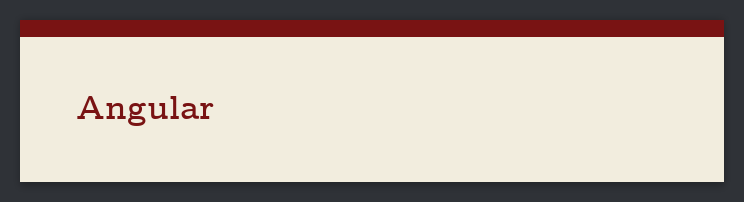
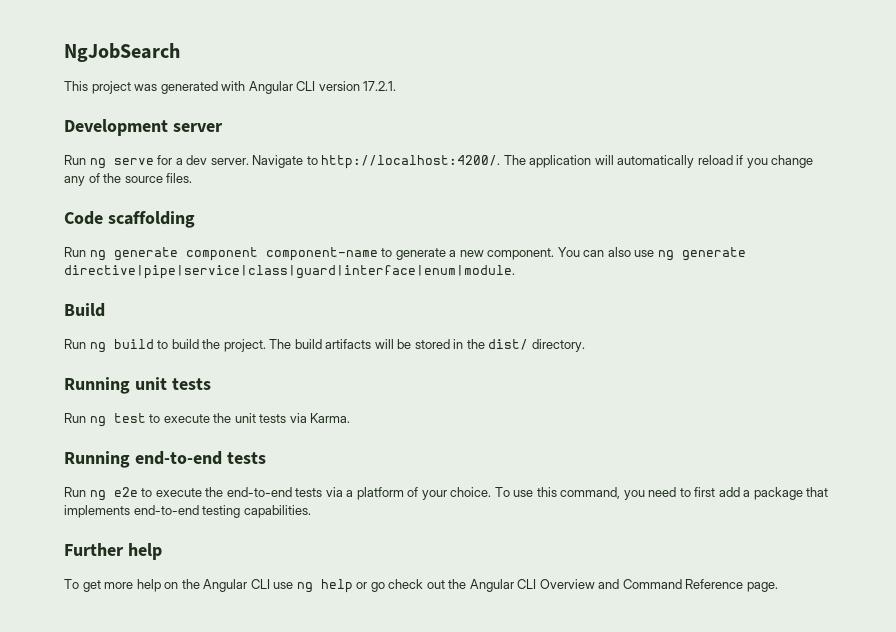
- Angular
+ NgJobSearch
+ This project was generated with Angular CLI version 17.2.1.
+ Development server
+ Run ng serve for a dev server. Navigate to http://localhost:4200/. The application will automatically reload if you change any of the source files.
+ Code scaffolding
+ Run ng generate component component-name to generate a new component. You can also use ng generate directive|pipe|service|class|guard|interface|enum|module.
+ Build
+ Run ng build to build the project. The build artifacts will be stored in the dist/ directory.
+ Running unit tests
+ Run ng test to execute the unit tests via Karma.
+ Running end-to-end tests
+ Run ng e2e to execute the end-to-end tests via a platform of your choice. To use this command, you need to first add a package that implements end-to-end testing capabilities.
+ Further help
+ To get more help on the Angular CLI use ng help or go check out the Angular CLI Overview and Command Reference page.

